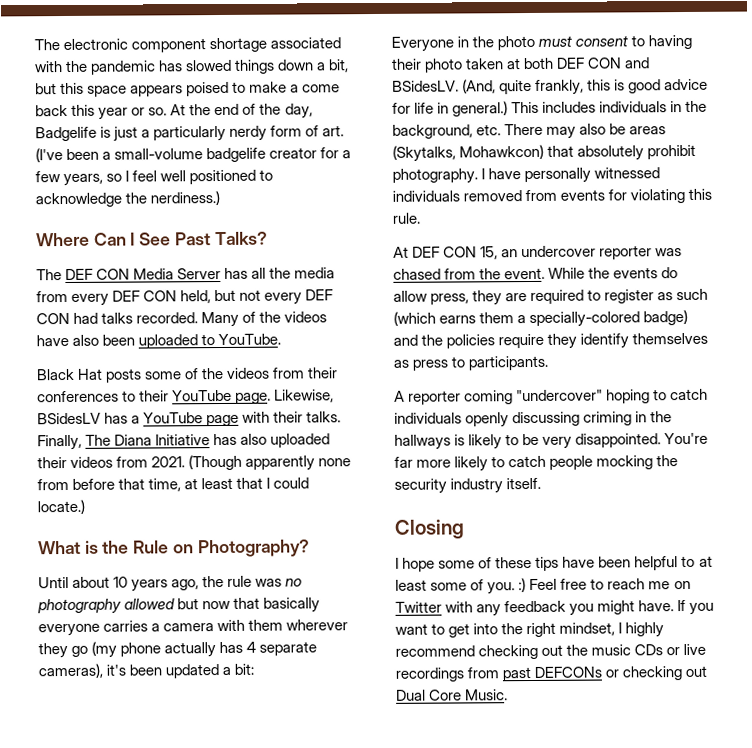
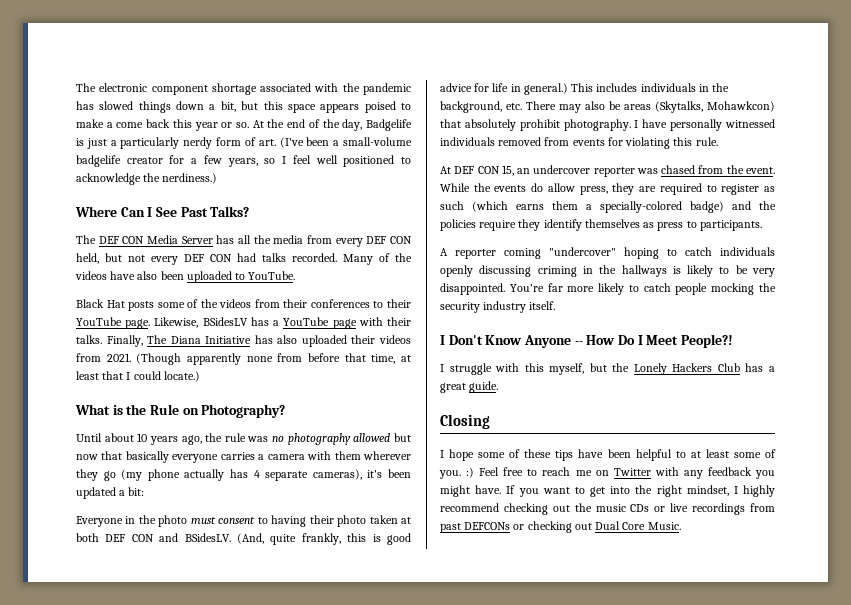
+ I Don't Know Anyone -- How Do I Meet People?!
+ I struggle with this myself, but the Lonely Hackers Club has a great guide.

